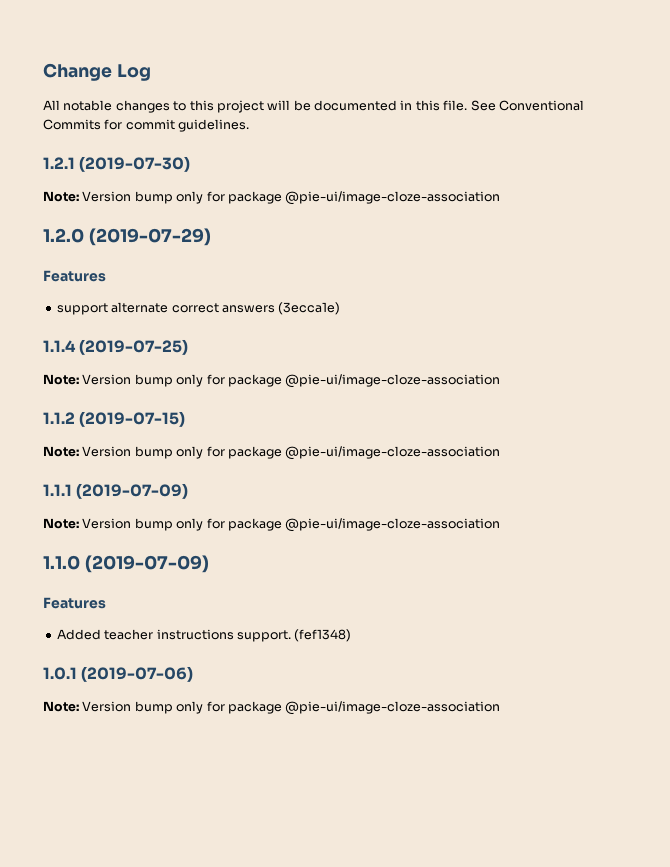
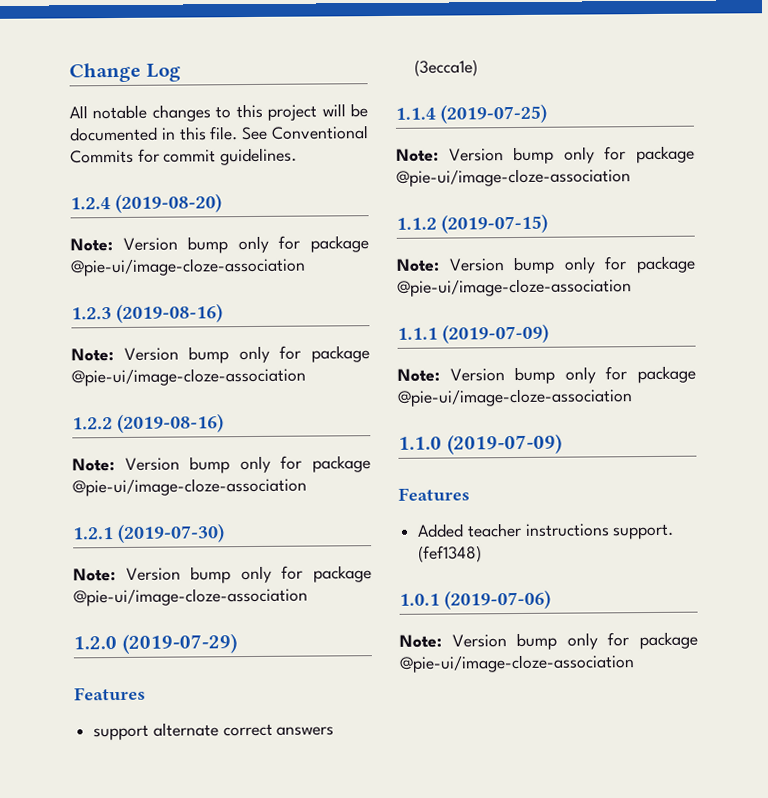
+ 1.2.4 (2019-08-20)
+ Note: Version bump only for package @pie-ui/image-cloze-association
+ 1.2.3 (2019-08-16)
+ Note: Version bump only for package @pie-ui/image-cloze-association
+ 1.2.2 (2019-08-16)
+ Note: Version bump only for package @pie-ui/image-cloze-association

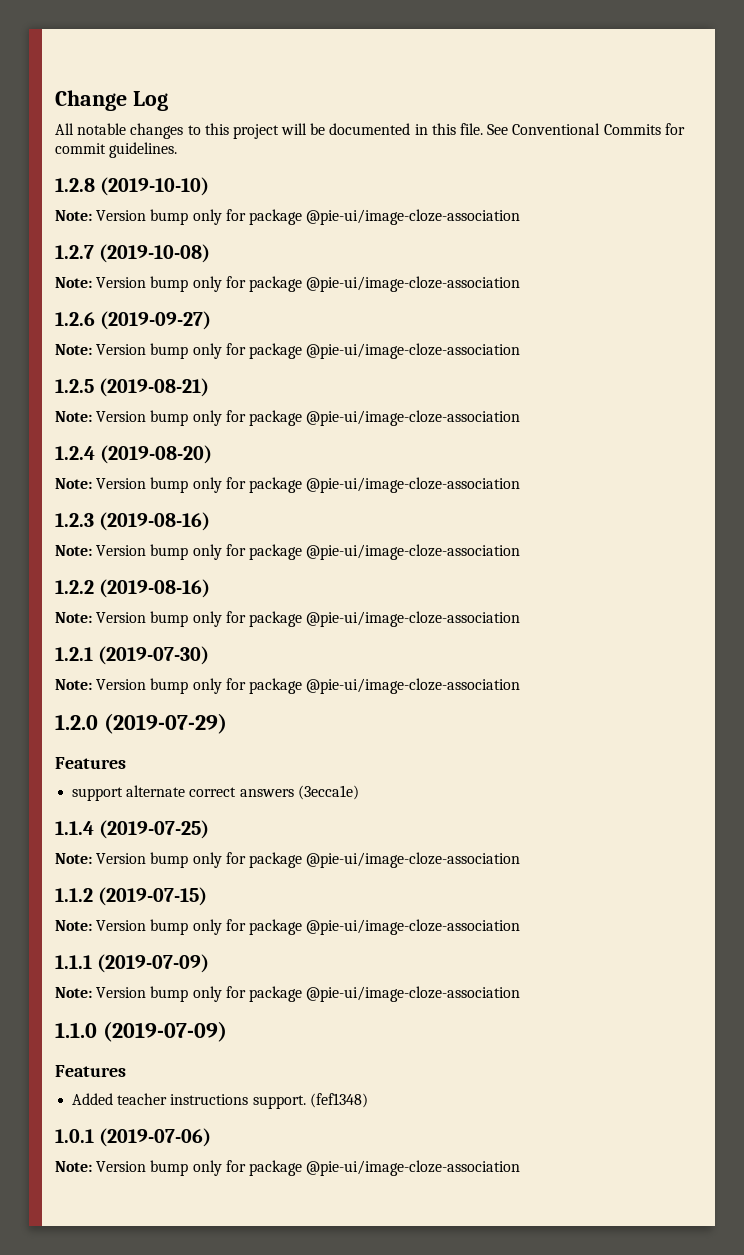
+ 1.2.8 (2019-10-10)
+ Note: Version bump only for package @pie-ui/image-cloze-association
+ 1.2.7 (2019-10-08)
+ Note: Version bump only for package @pie-ui/image-cloze-association
+ 1.2.6 (2019-09-27)
+ Note: Version bump only for package @pie-ui/image-cloze-association
+ 1.2.5 (2019-08-21)
+ Note: Version bump only for package @pie-ui/image-cloze-association

